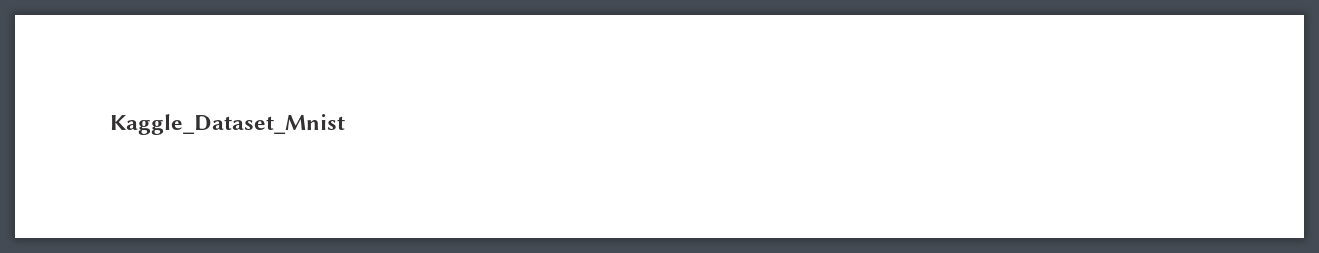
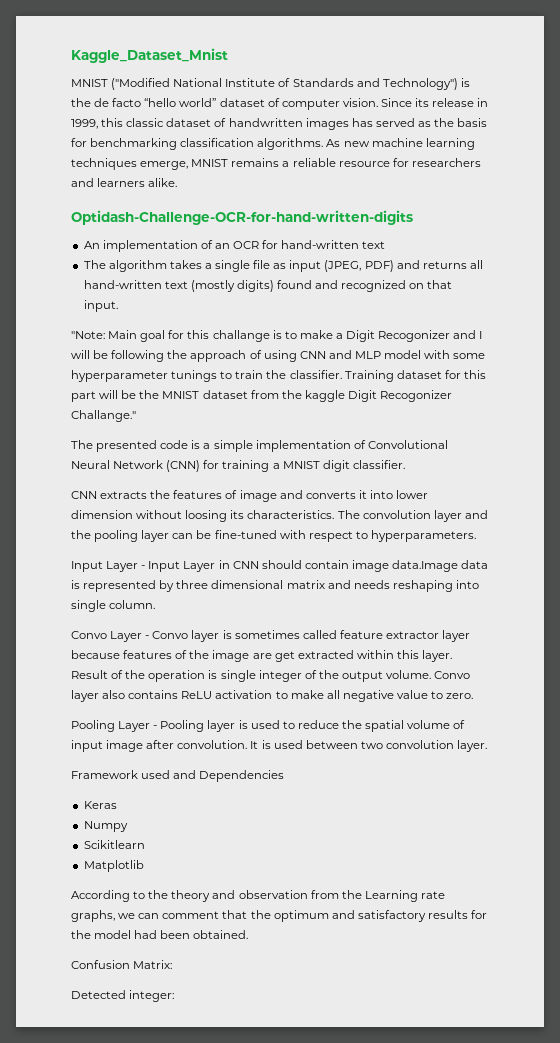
+ MNIST ("Modified National Institute of Standards and Technology") is the de facto “hello world” dataset of computer vision. Since its release in 1999, this classic dataset of handwritten images has served as the basis for benchmarking classification algorithms. As new machine learning techniques emerge, MNIST remains a reliable resource for researchers and learners alike.
+ Optidash-Challenge-OCR-for-hand-written-digits
+ An implementation of an OCR for hand-written text
+ The algorithm takes a single file as input (JPEG, PDF) and returns all hand-written text (mostly digits) found and recognized on that input.
+ "Note: Main goal for this challange is to make a Digit Recogonizer and I will be following the approach of using CNN and MLP model with some hyperparameter tunings to train the classifier. Training dataset for this part will be the MNIST dataset from the kaggle Digit Recogonizer Challange."
+ The presented code is a simple implementation of Convolutional Neural Network (CNN) for training a MNIST digit classifier.
+ CNN extracts the features of image and converts it into lower dimension without loosing its characteristics. The convolution layer and the pooling layer can be fine-tuned with respect to hyperparameters.
+ Input Layer - Input Layer in CNN should contain image data.Image data is represented by three dimensional matrix and needs reshaping into single column.
+ Convo Layer - Convo layer is sometimes called feature extractor layer because features of the image are get extracted within this layer. Result of the operation is single integer of the output volume. Convo layer also contains ReLU activation to make all negative value to zero.
+ Pooling Layer - Pooling layer is used to reduce the spatial volume of input image after convolution. It is used between two convolution layer.
+ Framework used and Dependencies
+ Keras
+ Numpy
+ Scikitlearn
+ Matplotlib
+ According to the theory and observation from the Learning rate graphs, we can comment that the optimum and satisfactory results for the model had been obtained.
+ Confusion Matrix:
+ Detected integer:

